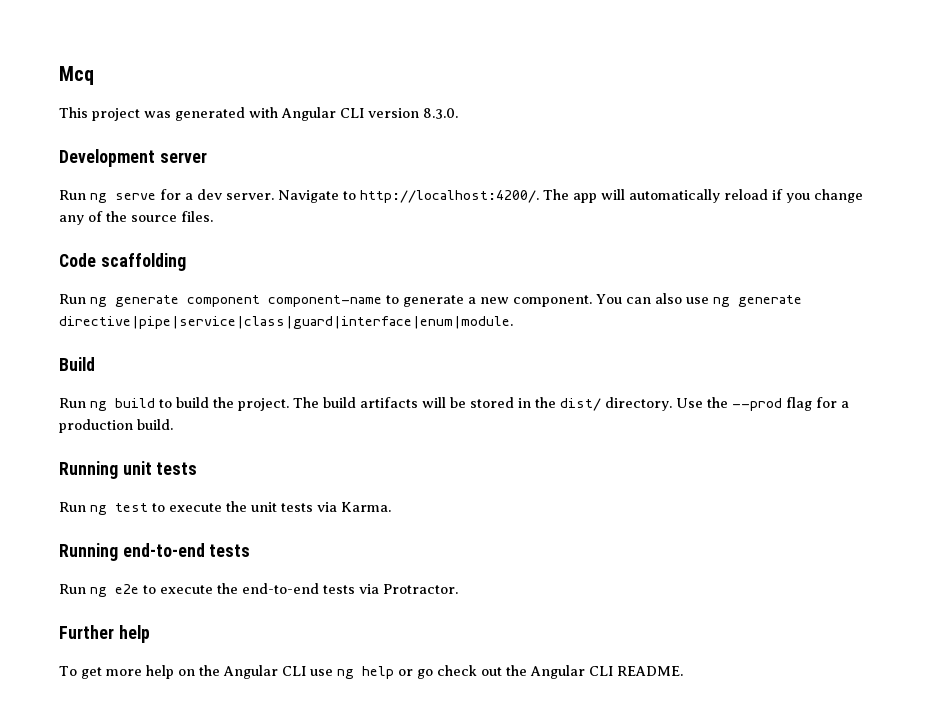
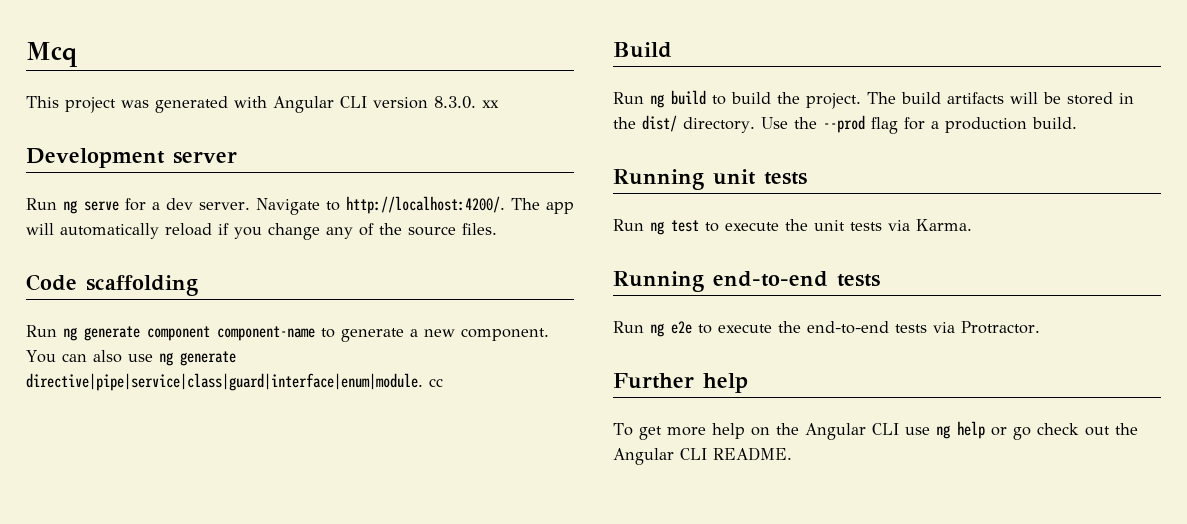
- This project was generated with Angular CLI version 8.3.0.
+ This project was generated with Angular CLI version 8.3.0. xx
- You can also use ng generate directive|pipe|service|class|guard|interface|enum|module.
+ You can also use ng generate directive|pipe|service|class|guard|interface|enum|module. cc

